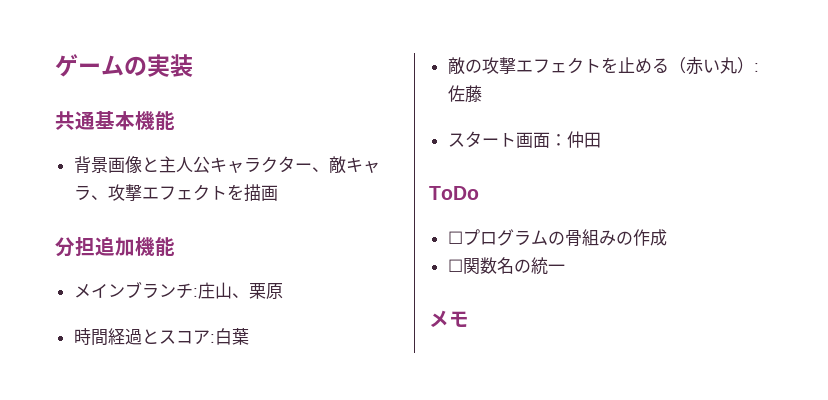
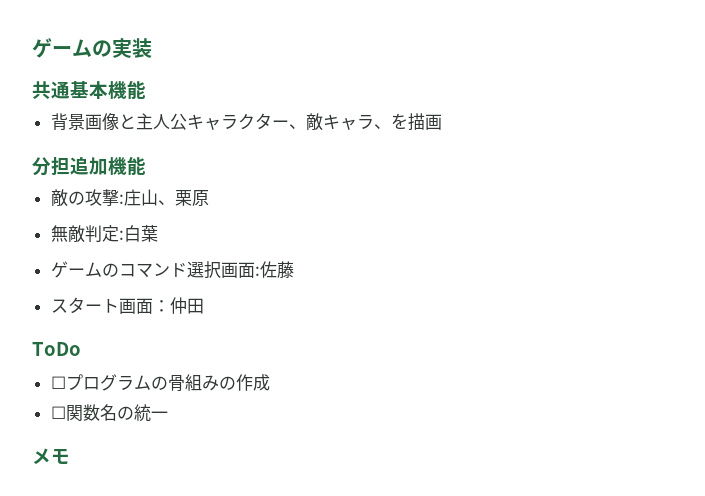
- 背景画像と主人公キャラクター、敵キャラ、攻撃エフェクトを描画
+ 背景画像と主人公キャラクター、敵キャラ、を描画
- メインブランチ:庄山、栗原
+ 敵の攻撃:庄山、栗原
- 時間経過とスコア:白葉
- 敵の攻撃エフェクトを止める（赤い丸）:佐藤
+ 無敵判定:白葉
+ ゲームのコマンド選択画面:佐藤

